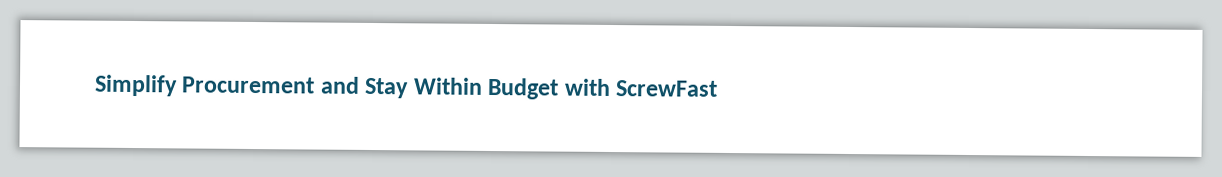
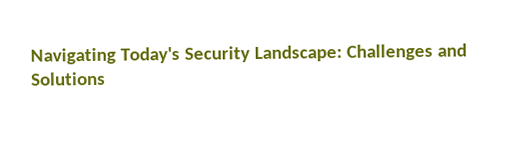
- Simplify Procurement and Stay Within Budget with ScrewFast
+ Navigating Today's Security Landscape: Challenges and Solutions

